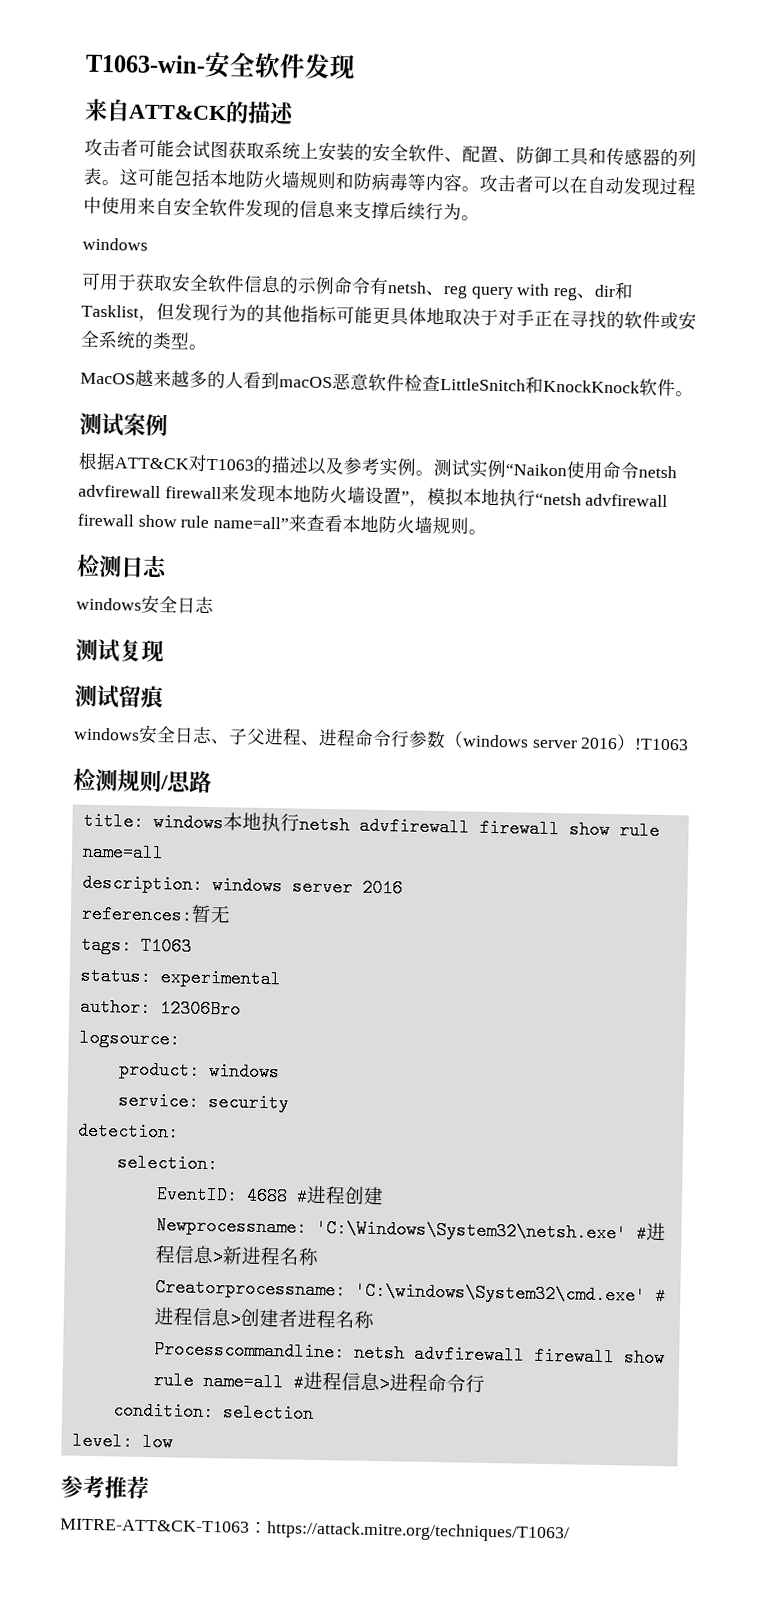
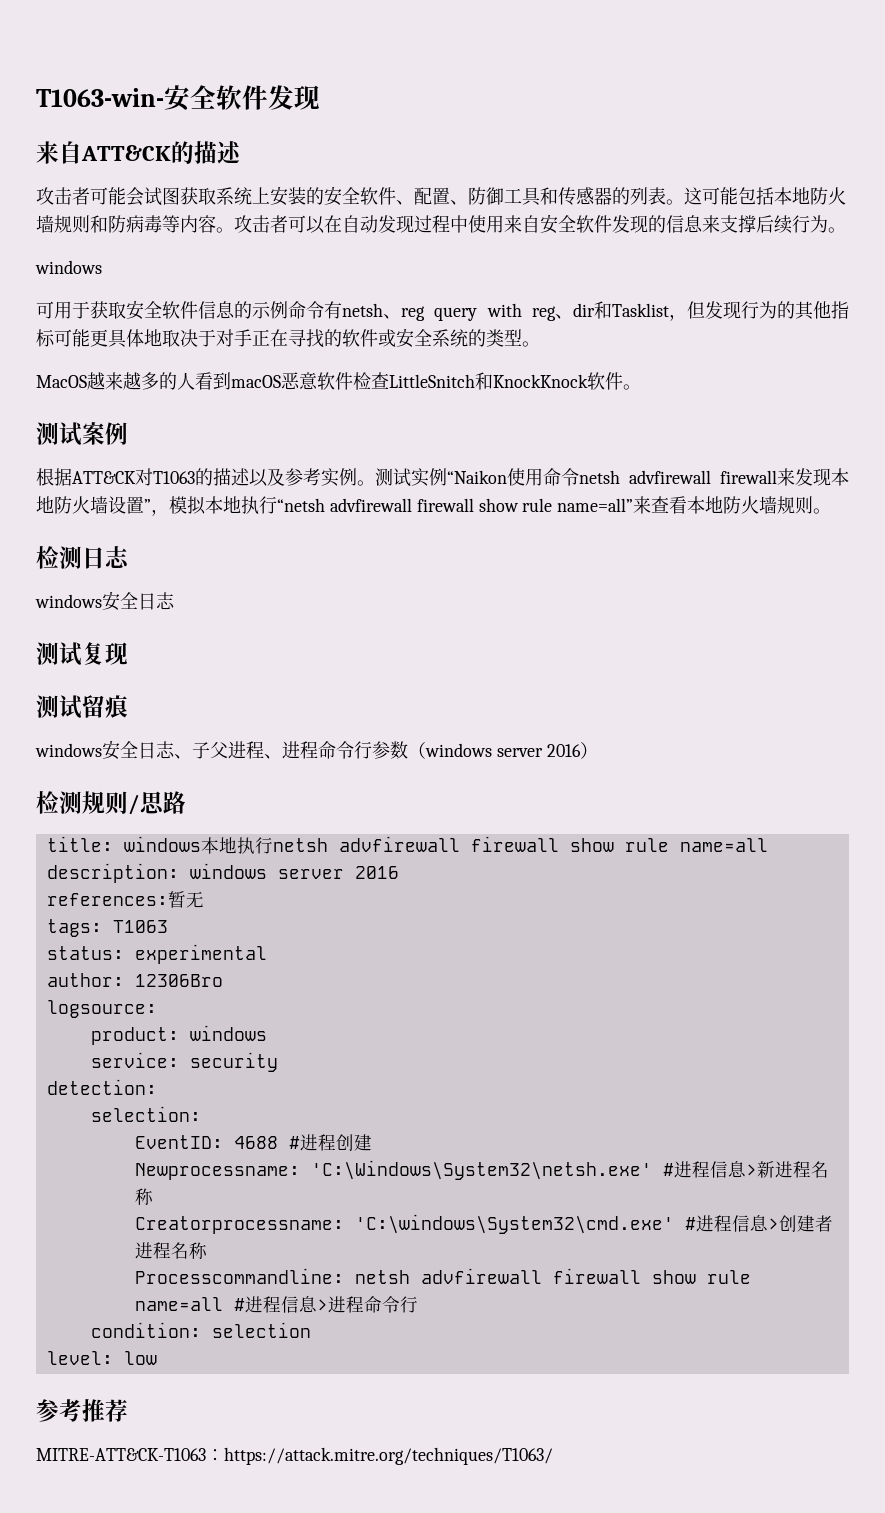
- windows安全日志、子父进程、进程命令行参数（windows server 2016）!T1063
+ windows安全日志、子父进程、进程命令行参数（windows server 2016）

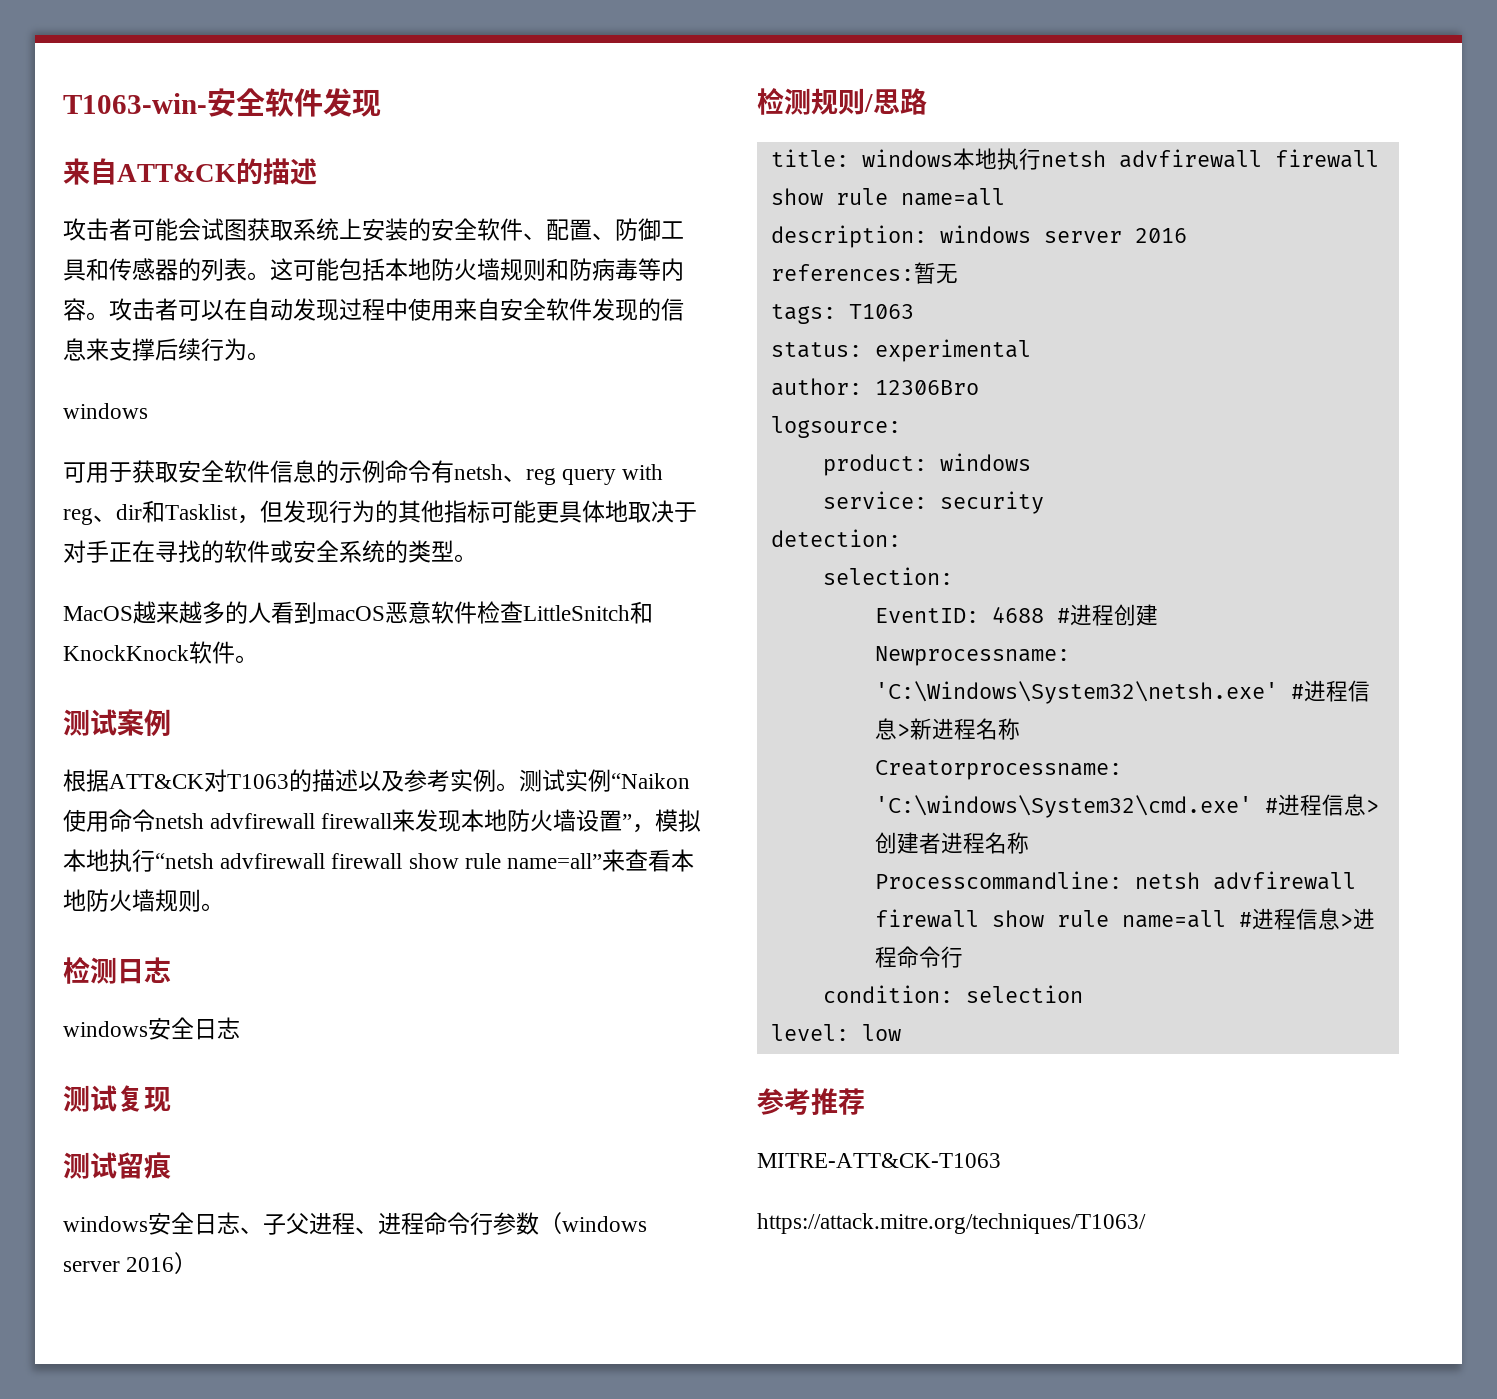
- MITRE-ATT&CK-T1063：https://attack.mitre.org/techniques/T1063/
+ MITRE-ATT&CK-T1063
+ https://attack.mitre.org/techniques/T1063/

